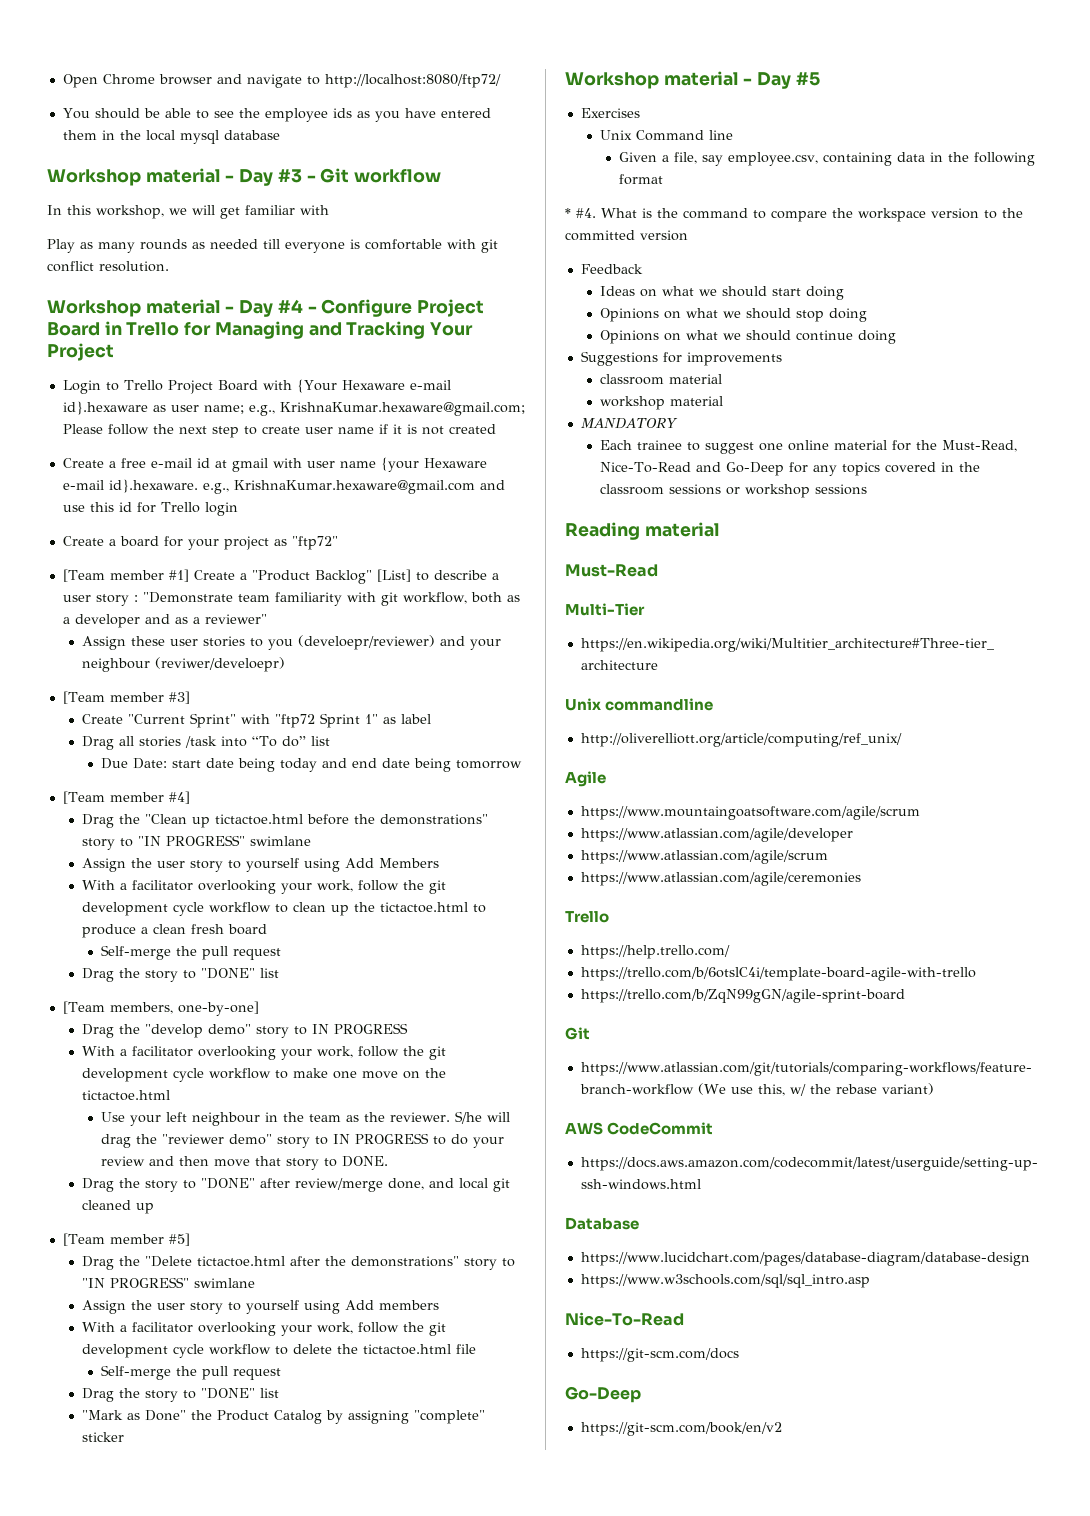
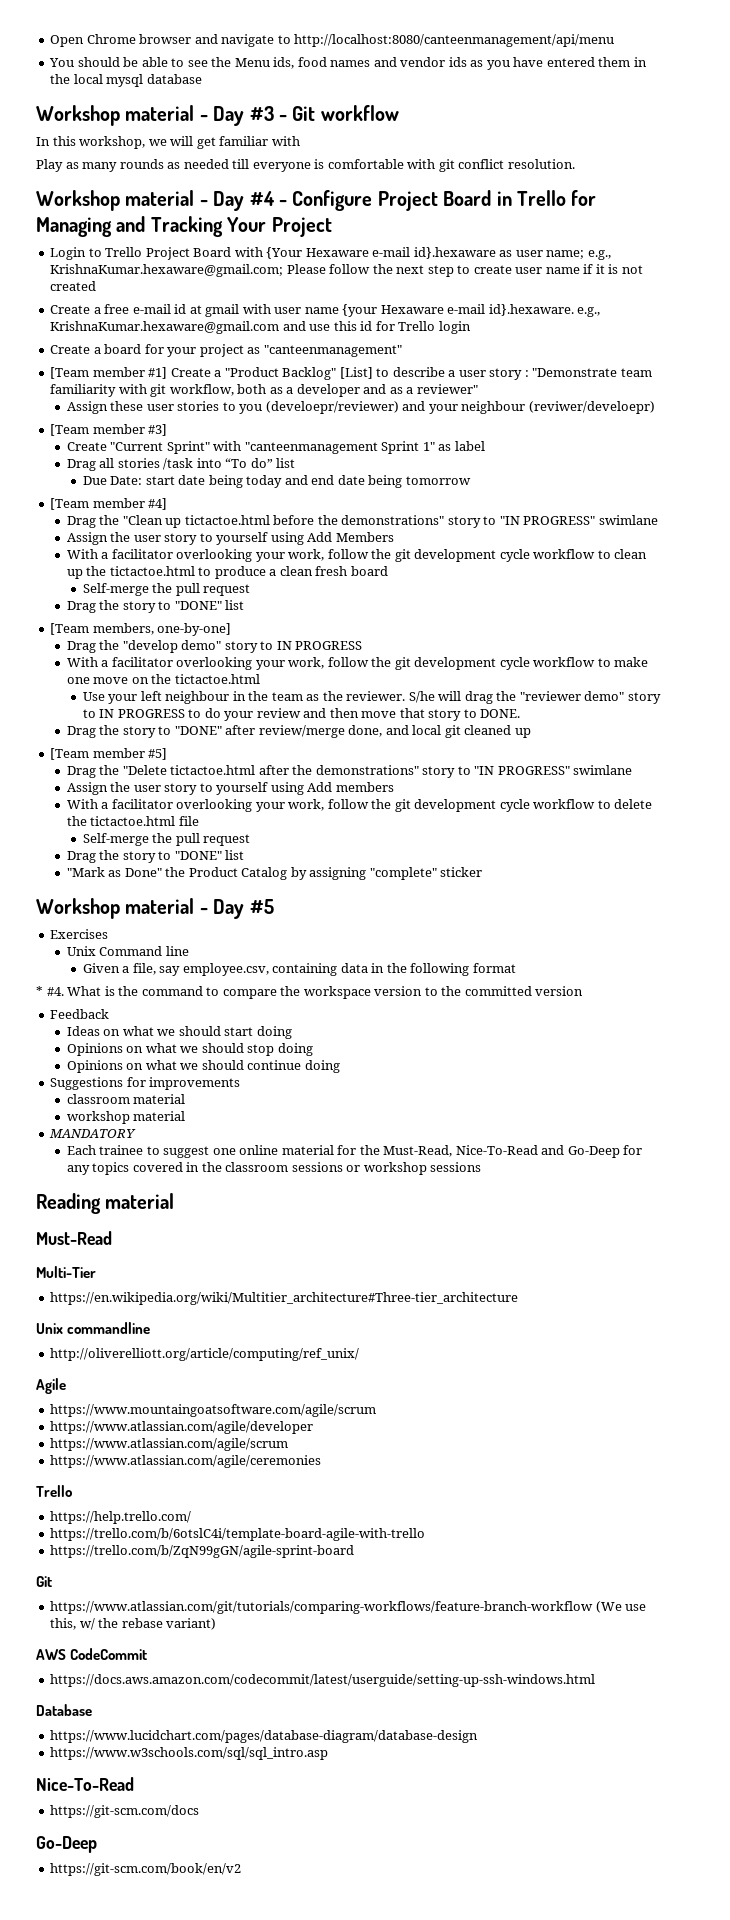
- Open Chrome browser and navigate to http://localhost:8080/ftp72/
+ Open Chrome browser and navigate to http://localhost:8080/canteenmanagement/api/menu
- You should be able to see the employee ids as you have entered them in the local mysql database
+ You should be able to see the Menu ids, food names and vendor ids as you have entered them in the local mysql database
- Create a board for your project as "ftp72"
+ Create a board for your project as "canteenmanagement"
- Create "Current Sprint" with "ftp72 Sprint 1" as label
+ Create "Current Sprint" with "canteenmanagement Sprint 1" as label

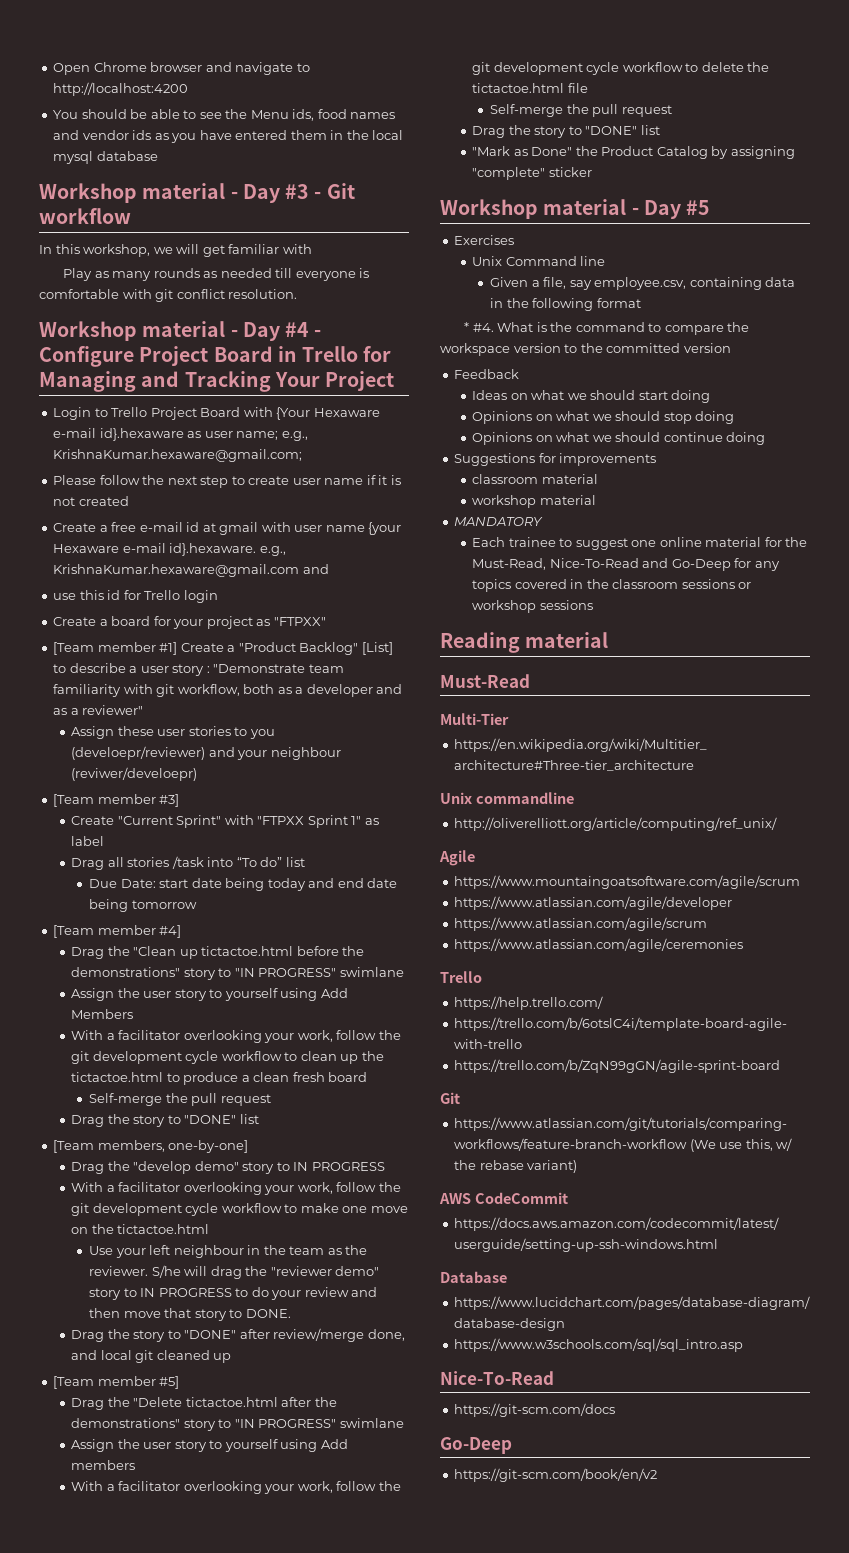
- Open Chrome browser and navigate to http://localhost:8080/canteenmanagement/api/menu
+ Open Chrome browser and navigate to http://localhost:4200
- Login to Trello Project Board with {Your Hexaware e-mail id}.hexaware as user name; e.g., KrishnaKumar.hexaware@gmail.com; Please follow the next step to create user name if it is not created
+ Login to Trello Project Board with {Your Hexaware e-mail id}.hexaware as user name; e.g., KrishnaKumar.hexaware@gmail.com;
+ Please follow the next step to create user name if it is not created
- Create a free e-mail id at gmail with user name {your Hexaware e-mail id}.hexaware. e.g., KrishnaKumar.hexaware@gmail.com and use this id for Trello login
+ Create a free e-mail id at gmail with user name {your Hexaware e-mail id}.hexaware. e.g., KrishnaKumar.hexaware@gmail.com and
+ use this id for Trello login
- Create a board for your project as "canteenmanagement"
+ Create a board for your project as "FTPXX"
- Create "Current Sprint" with "canteenmanagement Sprint 1" as label
+ Create "Current Sprint" with "FTPXX Sprint 1" as label

